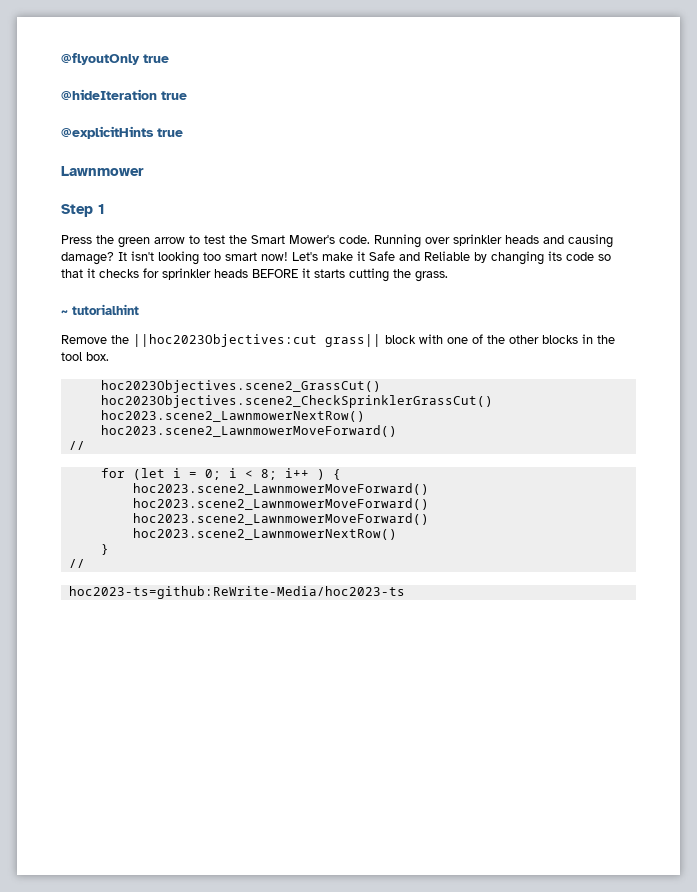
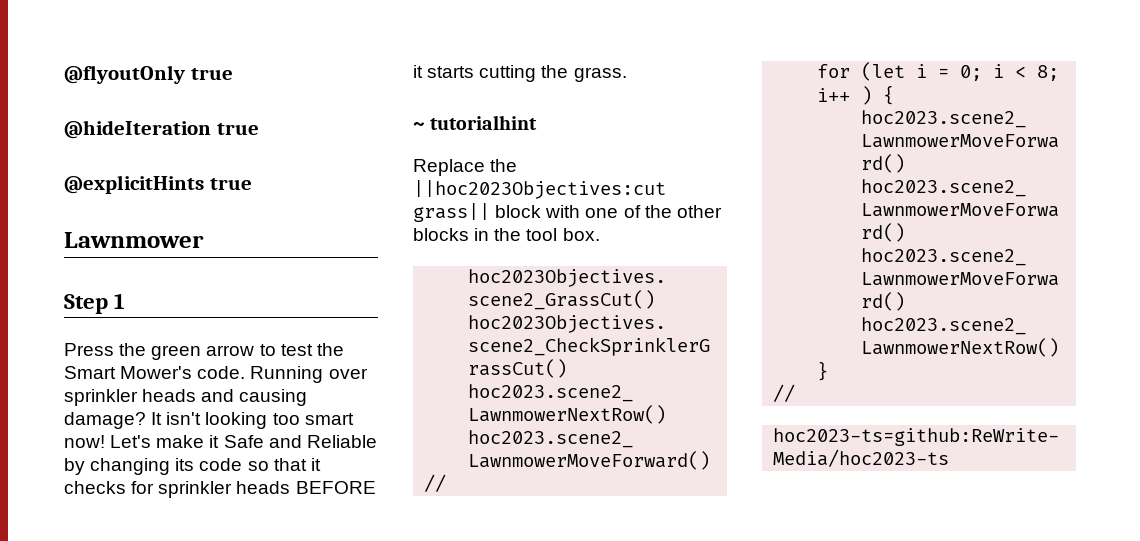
- Remove the ||hoc2023Objectives:cut grass|| block with one of the other blocks in the tool box.
+ Replace the ||hoc2023Objectives:cut grass|| block with one of the other blocks in the tool box.

